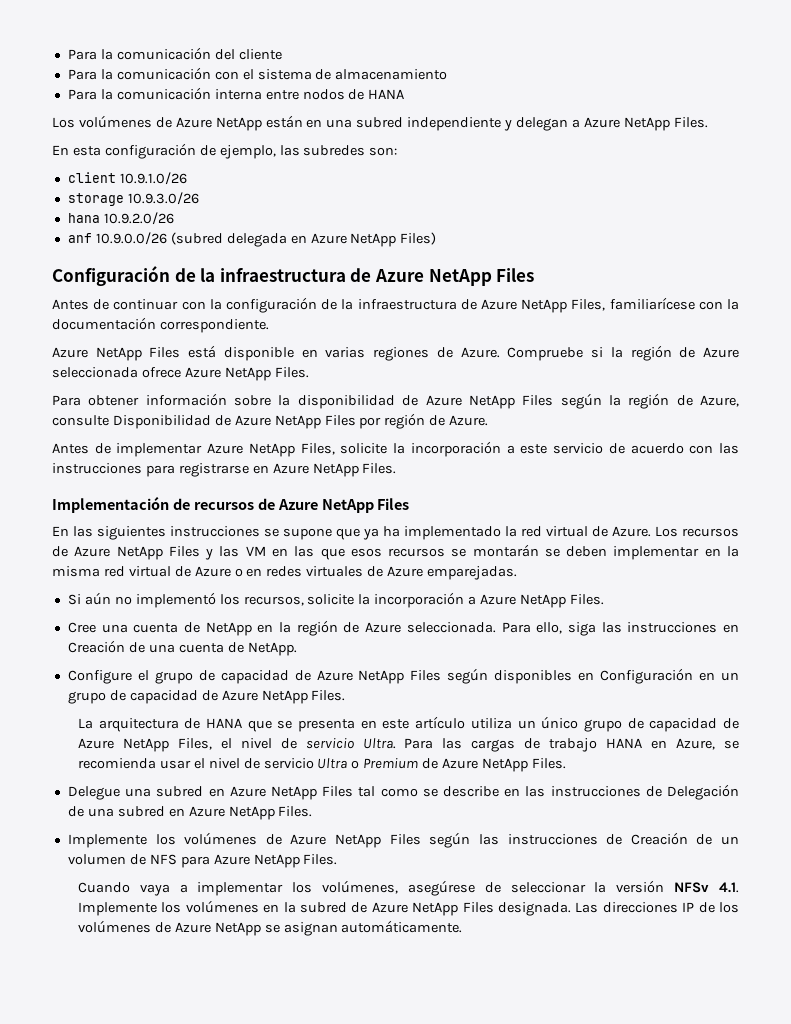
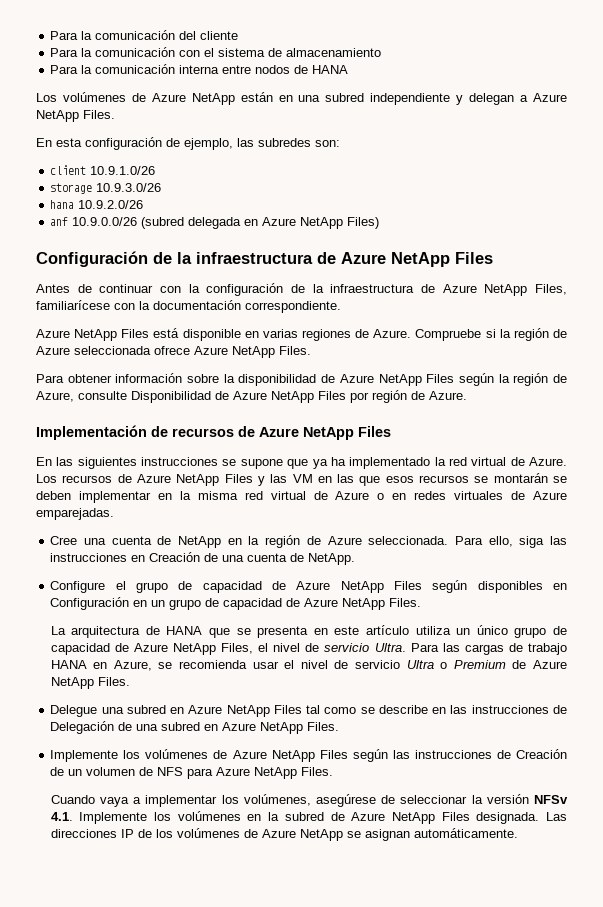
- Antes de implementar Azure NetApp Files, solicite la incorporación a este servicio de acuerdo con las instrucciones para registrarse en Azure NetApp Files.
- Si aún no implementó los recursos, solicite la incorporación a Azure NetApp Files.

